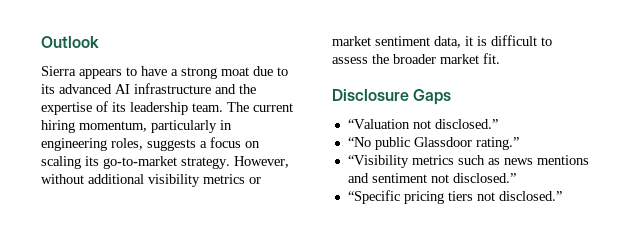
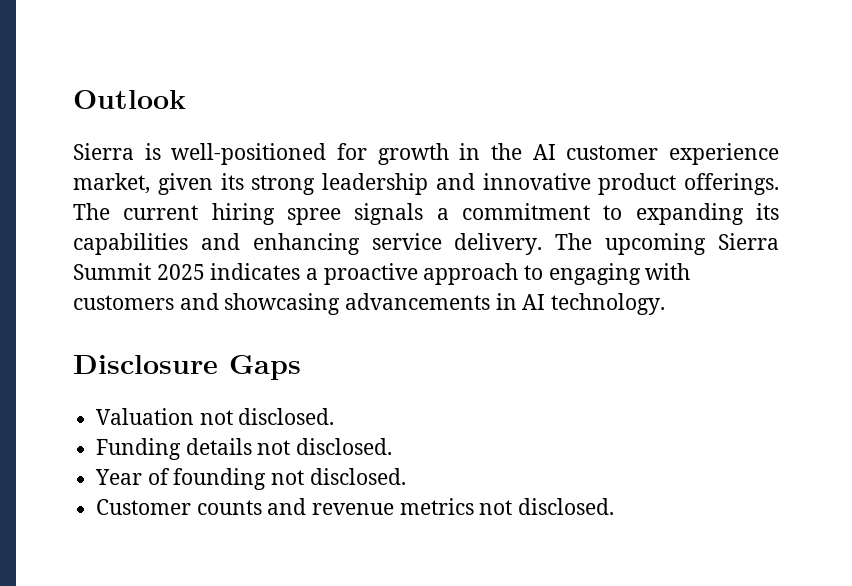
- Sierra appears to have a strong moat due to its advanced AI infrastructure and the expertise of its leadership team. The current hiring momentum, particularly in engineering roles, suggests a focus on scaling its go-to-market strategy. However, without additional visibility metrics or market sentiment data, it is difficult to assess the broader market fit.
+ Sierra is well-positioned for growth in the AI customer experience market, given its strong leadership and innovative product offerings. The current hiring spree signals a commitment to expanding its capabilities and enhancing service delivery. The upcoming Sierra Summit 2025 indicates a proactive approach to engaging with customers and showcasing advancements in AI technology.
  Disclosure Gaps
- “Valuation not disclosed.”
- “No public Glassdoor rating.”
- “Visibility metrics such as news mentions and sentiment not disclosed.”
- “Specific pricing tiers not disclosed.”
+ Valuation not disclosed.
+ Funding details not disclosed.
+ Year of founding not disclosed.
+ Customer counts and revenue metrics not disclosed.

